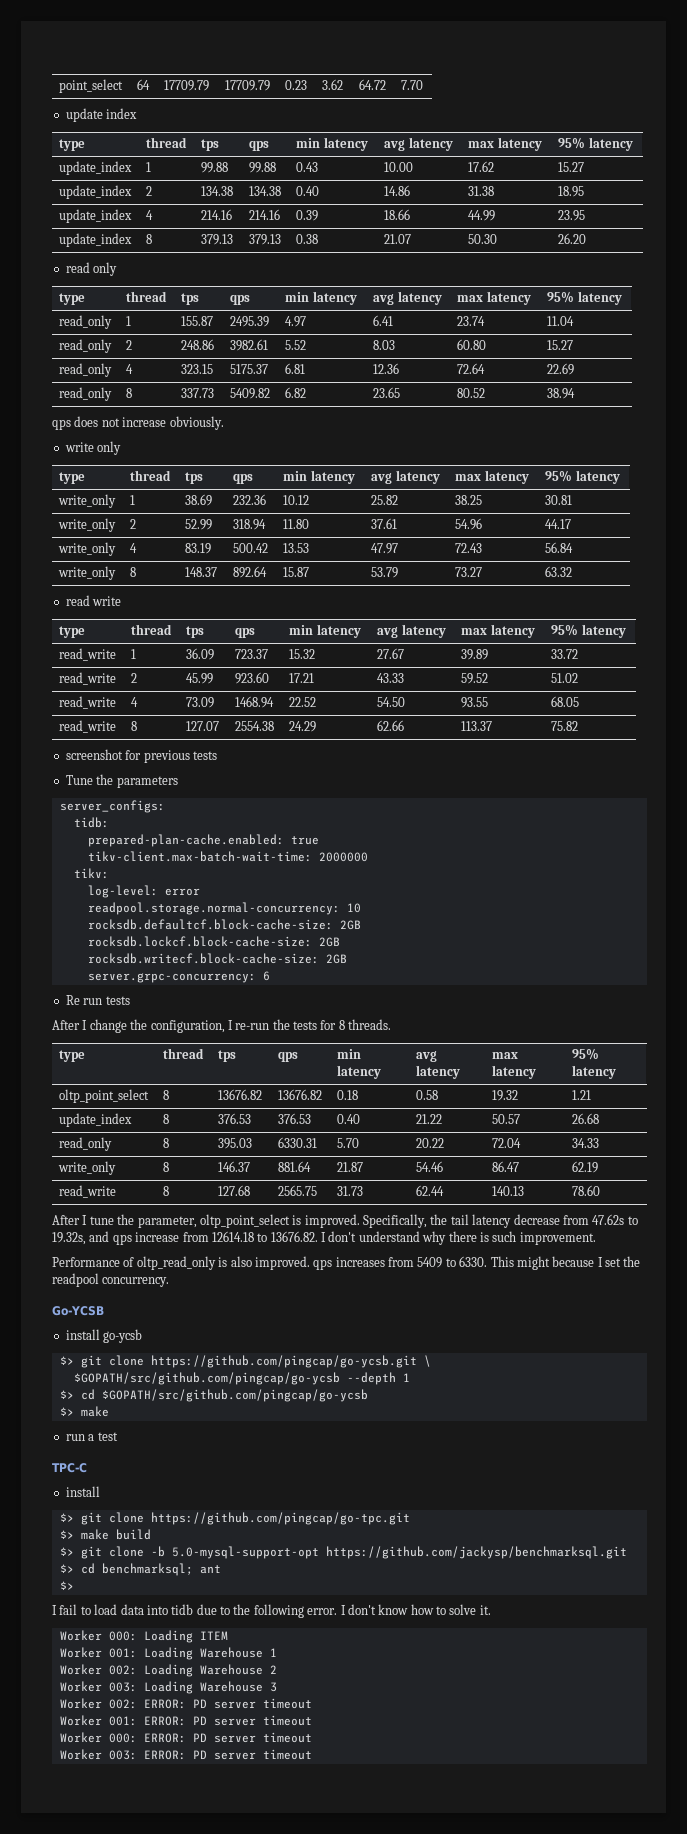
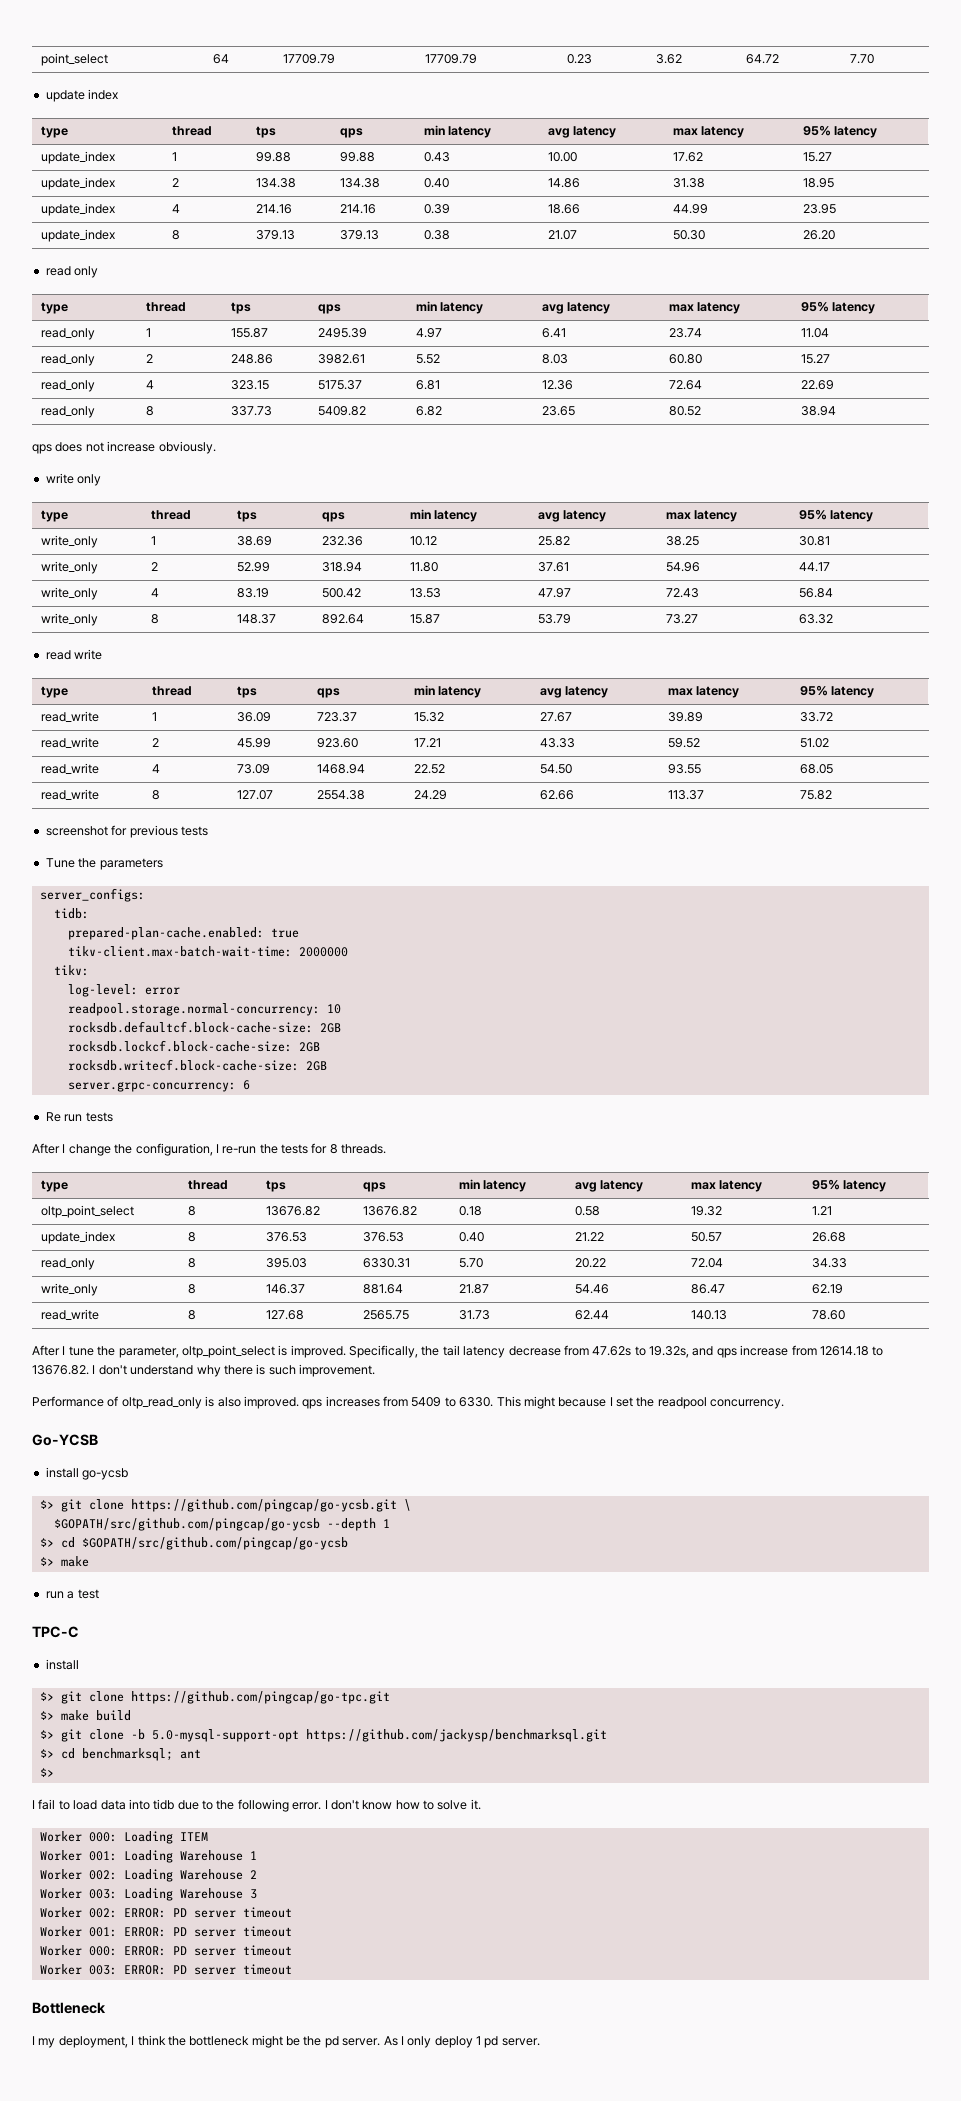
+ Bottleneck
+ I my deployment, I think the bottleneck might be the pd server. As I only deploy 1 pd server.

